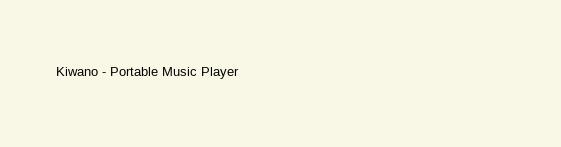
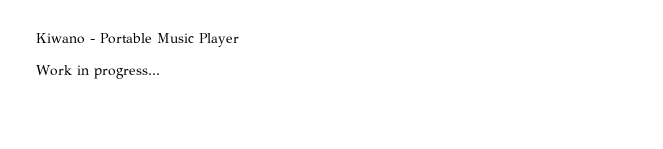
+ Work in progress...

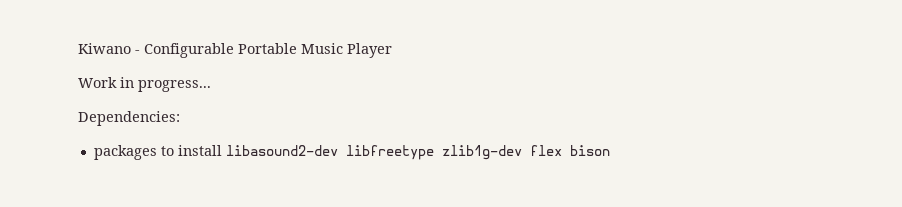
- Kiwano - Portable Music Player
+ Kiwano - Configurable Portable Music Player
+ Dependencies:
+ packages to install libasound2-dev libfreetype zlib1g-dev flex bison

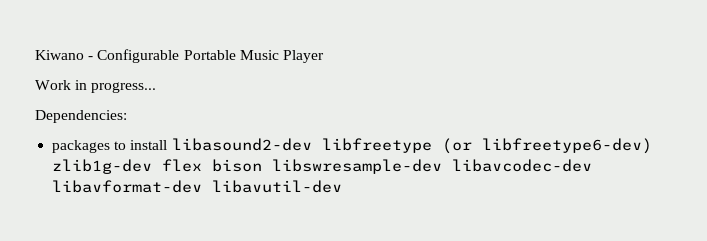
- packages to install libasound2-dev libfreetype zlib1g-dev flex bison
+ packages to install libasound2-dev libfreetype (or libfreetype6-dev) zlib1g-dev flex bison libswresample-dev libavcodec-dev libavformat-dev libavutil-dev

